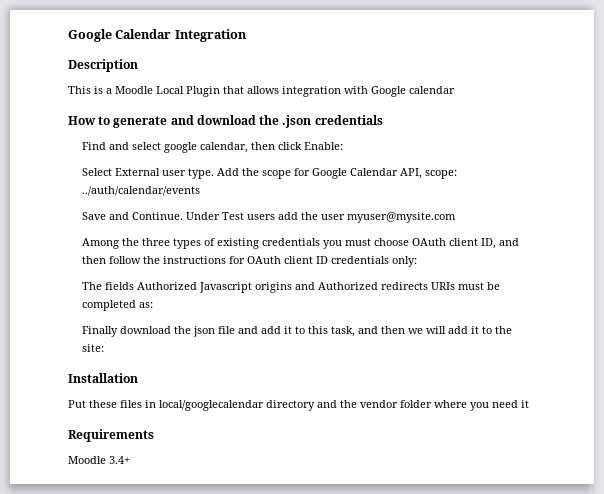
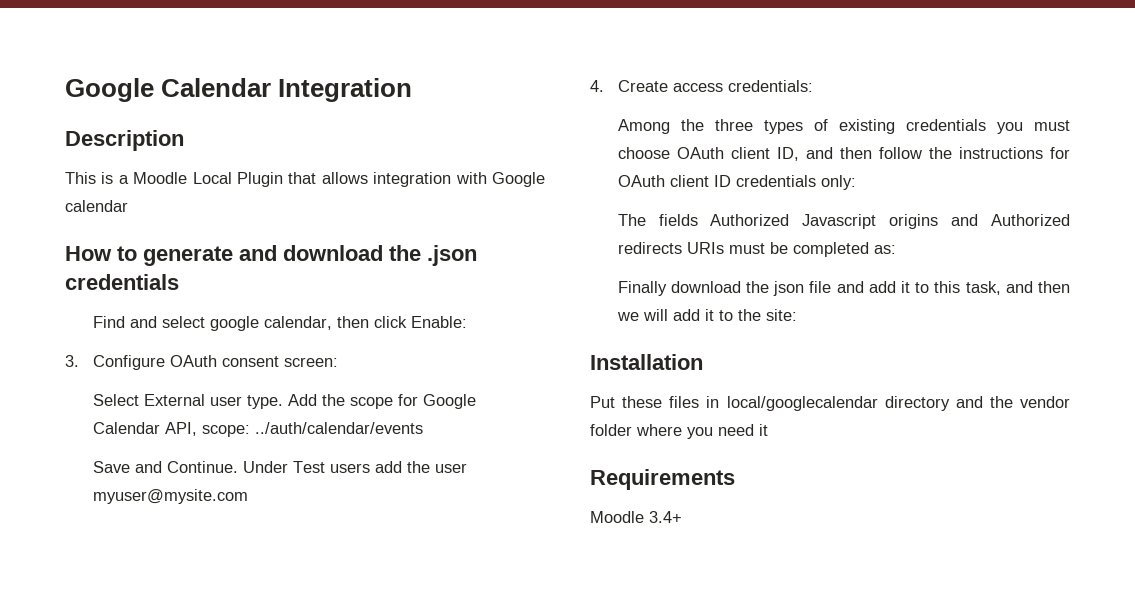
+ 3. Configure OAuth consent screen:
+ 4. Create access credentials:

